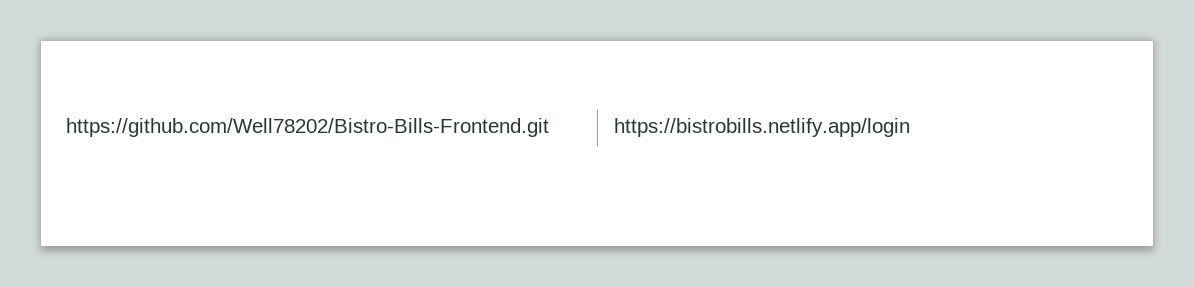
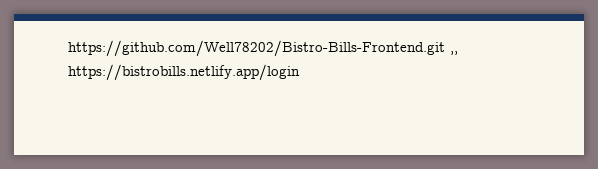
- https://github.com/Well78202/Bistro-Bills-Frontend.git https://bistrobills.netlify.app/login
+ https://github.com/Well78202/Bistro-Bills-Frontend.git ,, https://bistrobills.netlify.app/login

